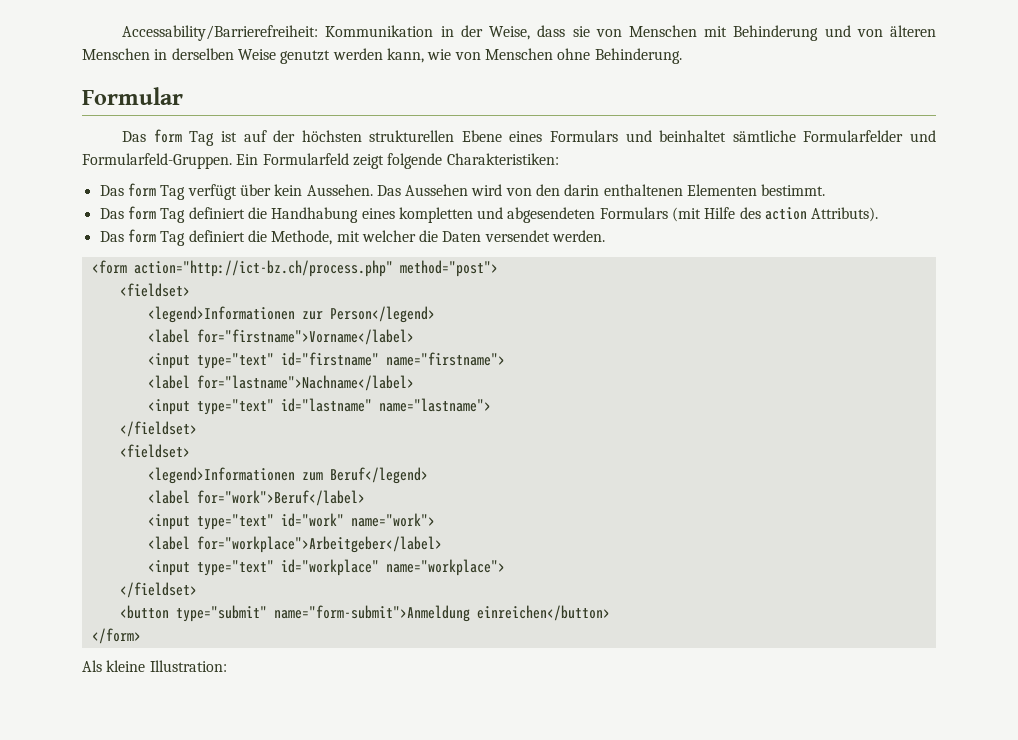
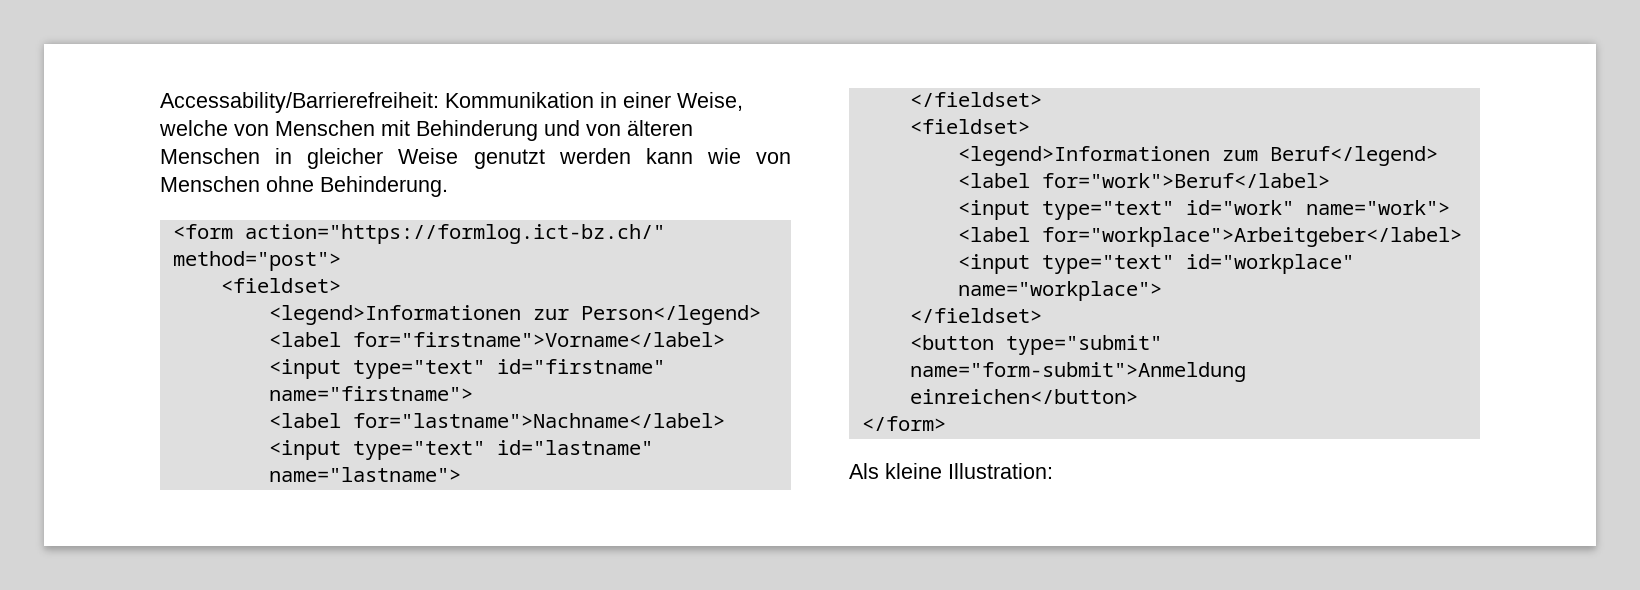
- Accessability/Barrierefreiheit: Kommunikation in der Weise, dass sie von Menschen mit Behinderung und von älteren Menschen in derselben Weise genutzt werden kann, wie von Menschen ohne Behinderung.
+ Accessability/Barrierefreiheit: Kommunikation in einer Weise, welche von Menschen mit Behinderung und von älteren Menschen in gleicher Weise genutzt werden kann wie von Menschen ohne Behinderung.
- Formular
- Das form Tag ist auf der höchsten strukturellen Ebene eines Formulars und beinhaltet sämtliche Formularfelder und Formularfeld-Gruppen. Ein Formularfeld zeigt folgende Charakteristiken:
- Das form Tag verfügt über kein Aussehen. Das Aussehen wird von den darin enthaltenen Elementen bestimmt.
- Das form Tag definiert die Handhabung eines kompletten und abgesendeten Formulars (mit Hilfe des action Attributs).
- Das form Tag definiert die Methode, mit welcher die Daten versendet werden.
- <form action="http://ict-bz.ch/process.php" method="post">
+ <form action="https://formlog.ict-bz.ch/" method="post">

